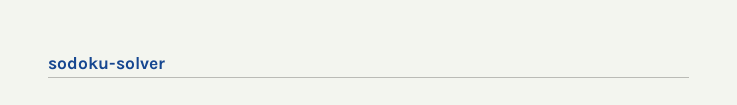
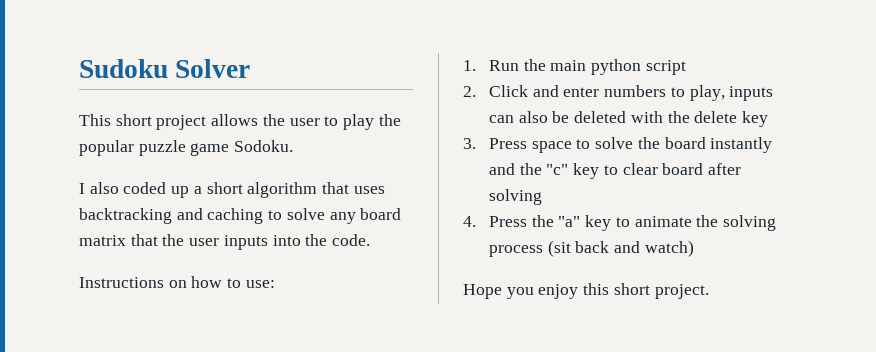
- sodoku-solver
+ Sudoku Solver
+ This short project allows the user to play the popular puzzle game Sodoku.
+ I also coded up a short algorithm that uses backtracking and caching to solve any board matrix that the user inputs into the code.
+ Instructions on how to use:
+ 1. Run the main python script
+ 2. Click and enter numbers to play, inputs can also be deleted with the delete key
+ 3. Press space to solve the board instantly and the "c" key to clear board after solving
+ 4. Press the "a" key to animate the solving process (sit back and watch)
+ Hope you enjoy this short project.

